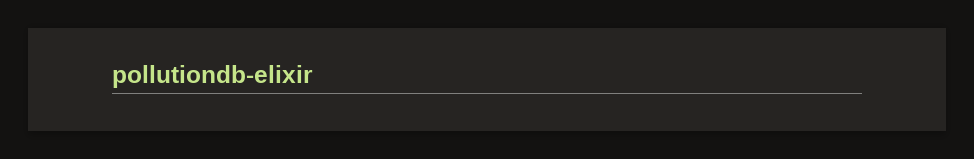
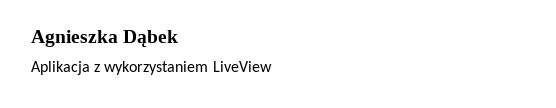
- pollutiondb-elixir
+ Agnieszka Dąbek
+ Aplikacja z wykorzystaniem LiveView

